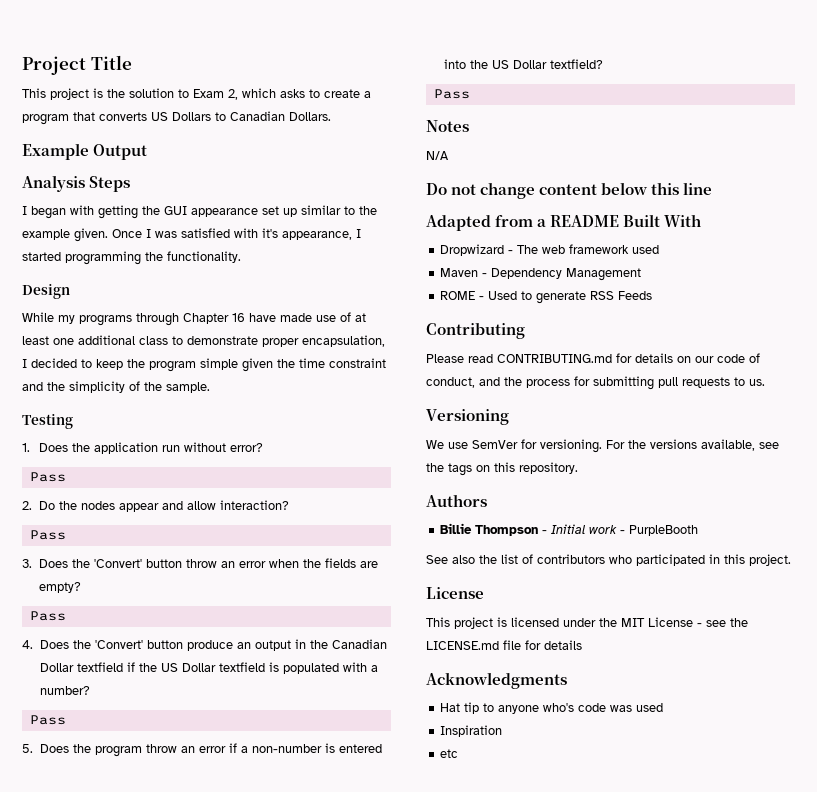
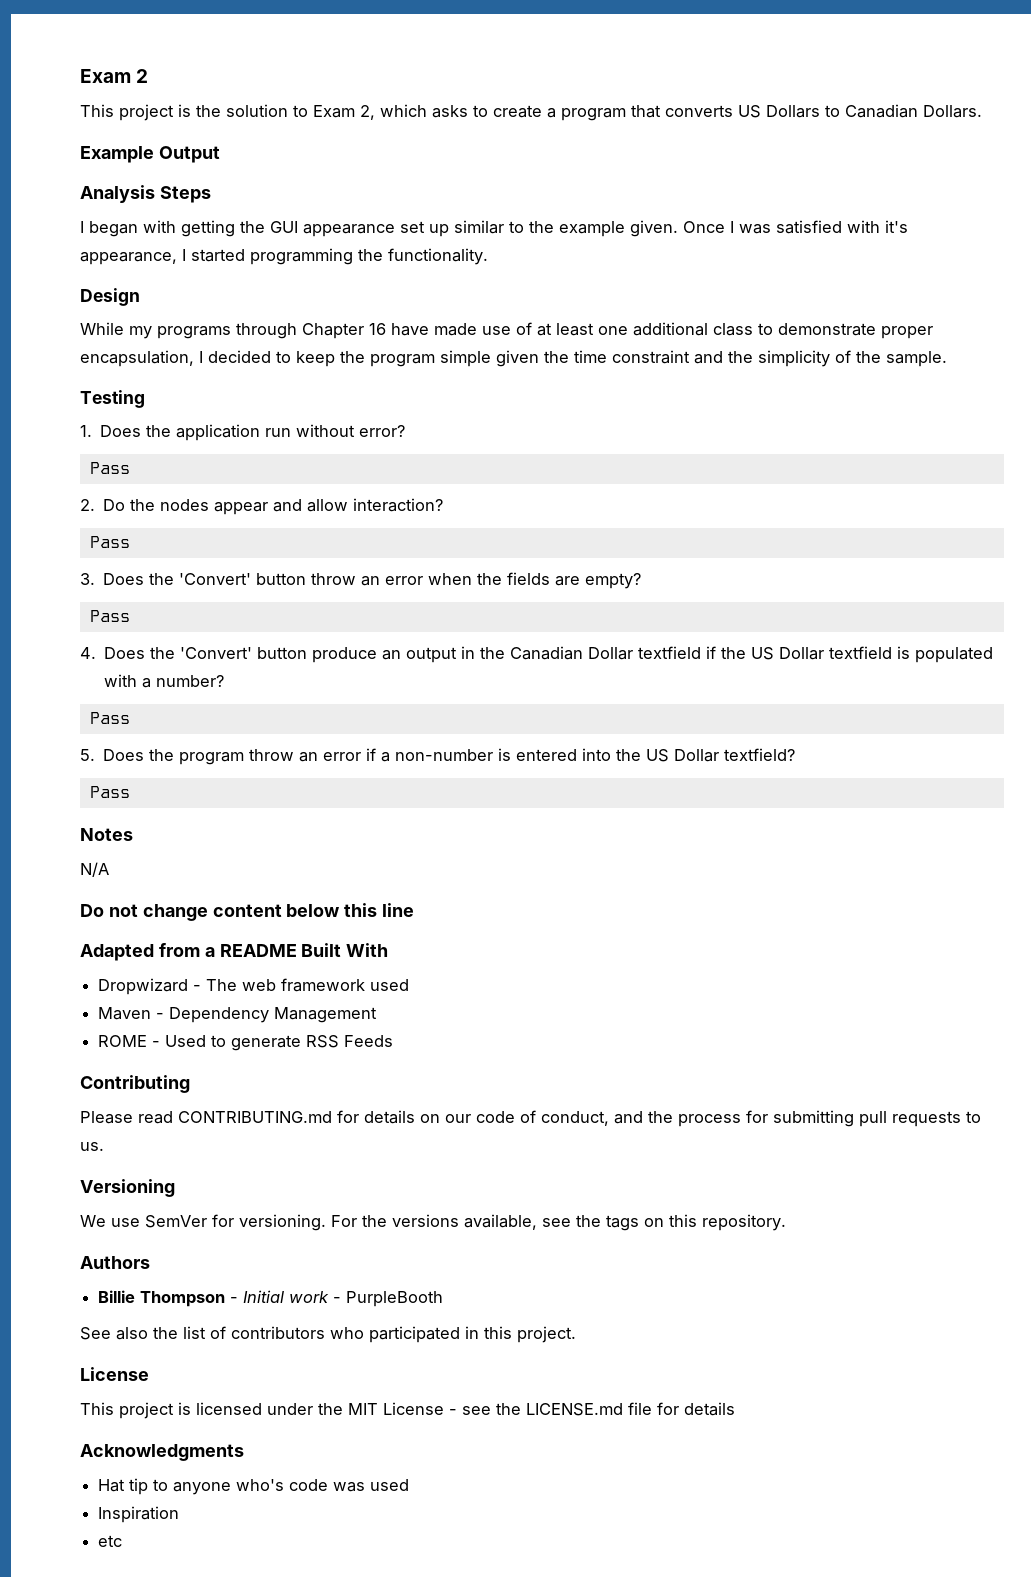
- Project Title
+ Exam 2

